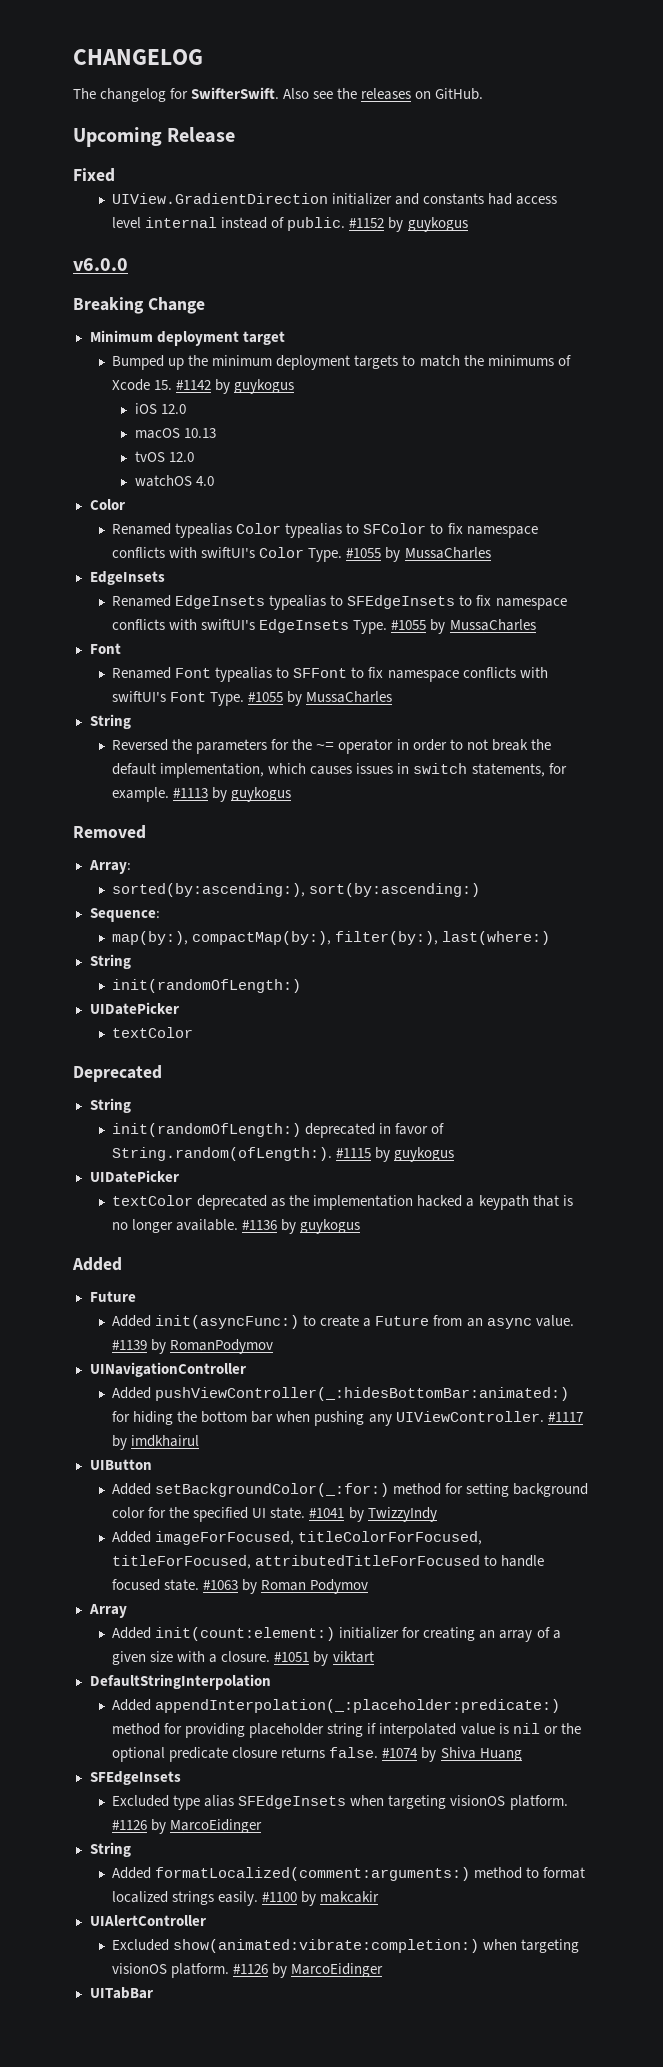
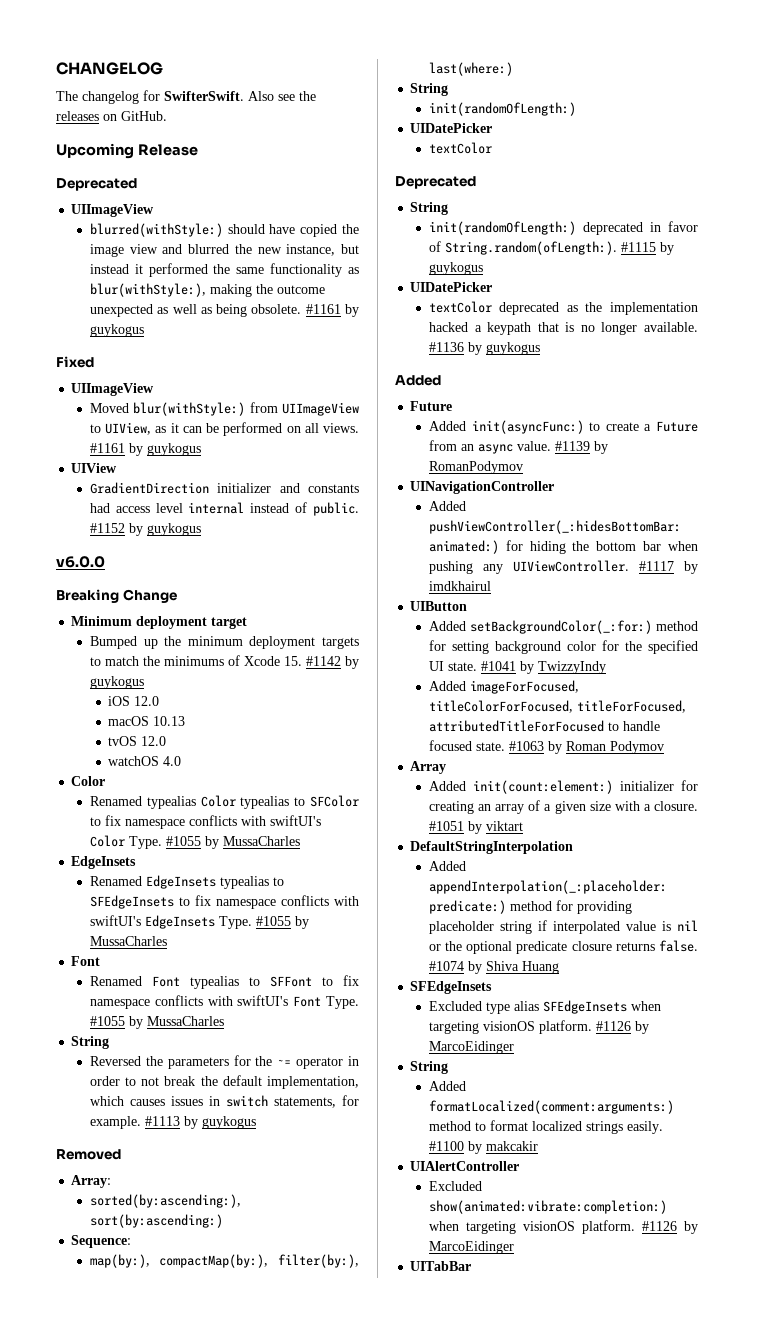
  Upcoming Release
+ Deprecated
+ UIImageView
+ blurred(withStyle:) should have copied the image view and blurred the new instance, but instead it performed the same functionality as blur(withStyle:), making the outcome unexpected as well as being obsolete. #1161 by guykogus
  Fixed
- UIView.GradientDirection initializer and constants had access level internal instead of public.
+ UIImageView
+ Moved blur(withStyle:) from UIImageView to UIView, as it can be performed on all views. #1161 by guykogus
+ UIView
+ GradientDirection initializer and constants had access level internal instead of public.

